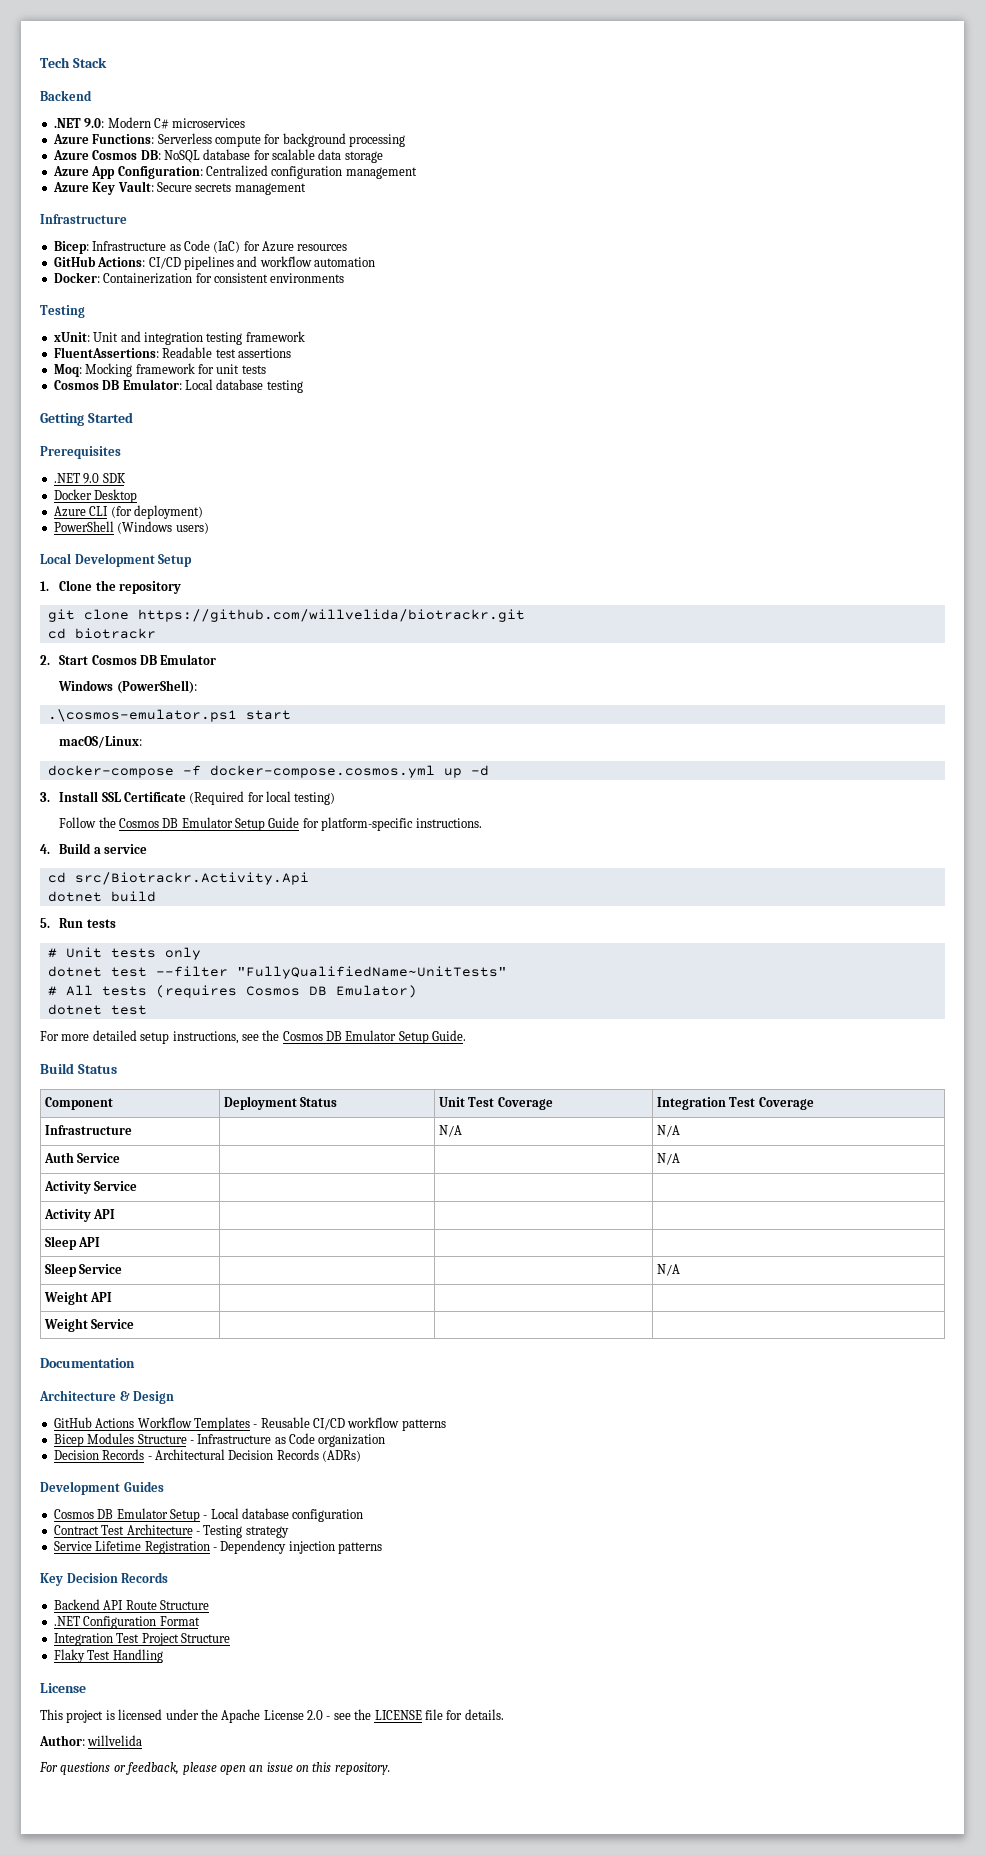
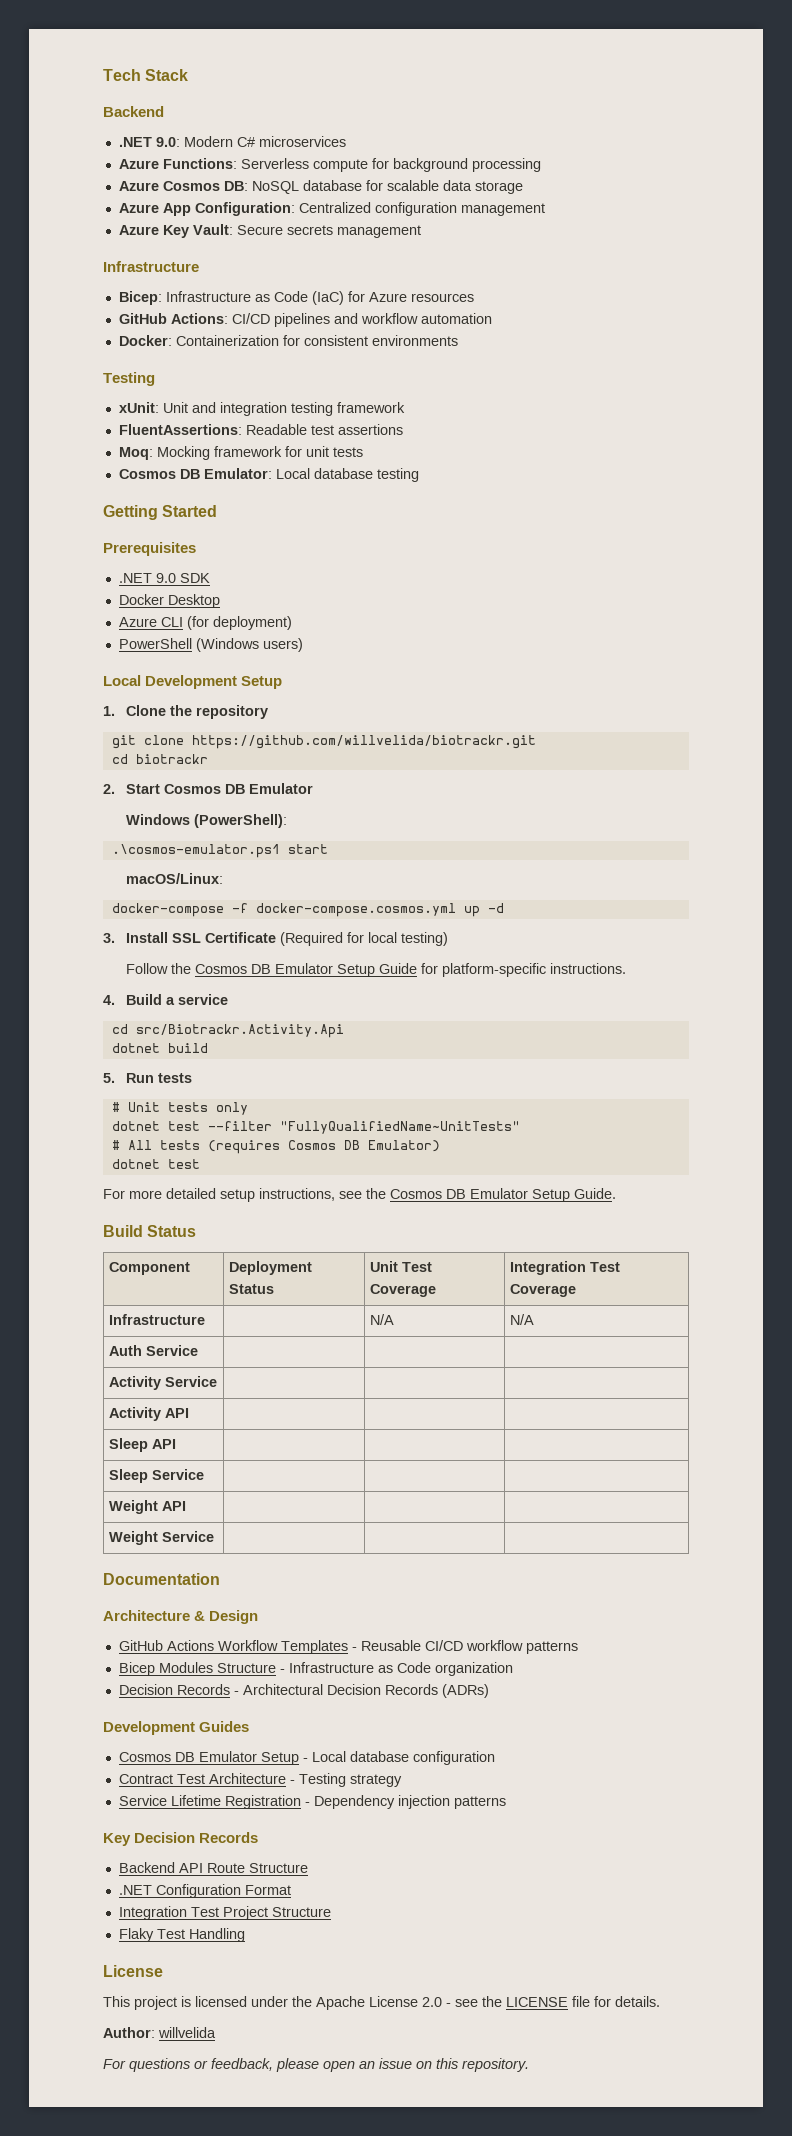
- Auth Service | | | N/A
+ Auth Service | | |
- Sleep Service | | | N/A
+ Sleep Service | | |

